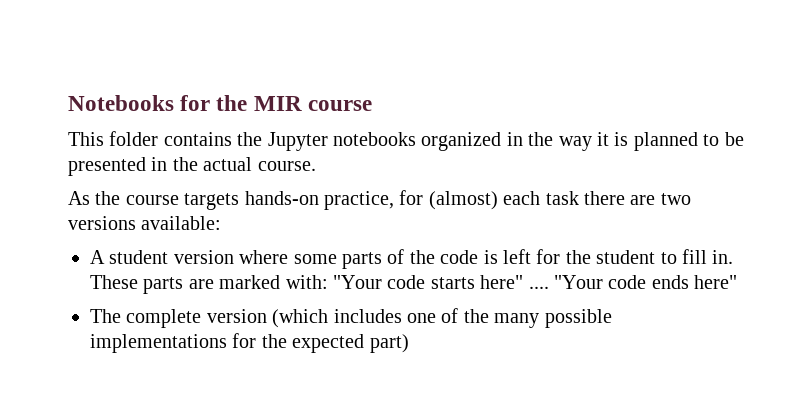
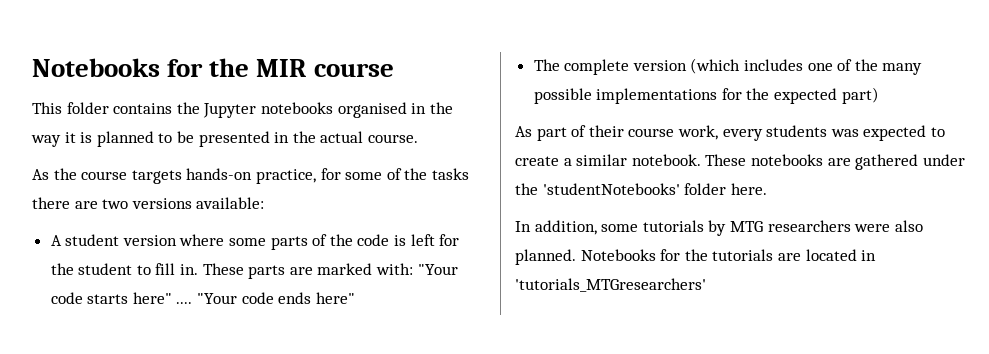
- This folder contains the Jupyter notebooks organized in the way it is planned to be presented in the actual course.
+ This folder contains the Jupyter notebooks organised in the way it is planned to be presented in the actual course.
- As the course targets hands-on practice, for (almost) each task there are two versions available:
+ As the course targets hands-on practice, for some of the tasks there are two versions available:
+ As part of their course work, every students was expected to create a similar notebook. These notebooks are gathered under the 'studentNotebooks' folder here.
+ In addition, some tutorials by MTG researchers were also planned. Notebooks for the tutorials are located in 'tutorials_MTGresearchers'

